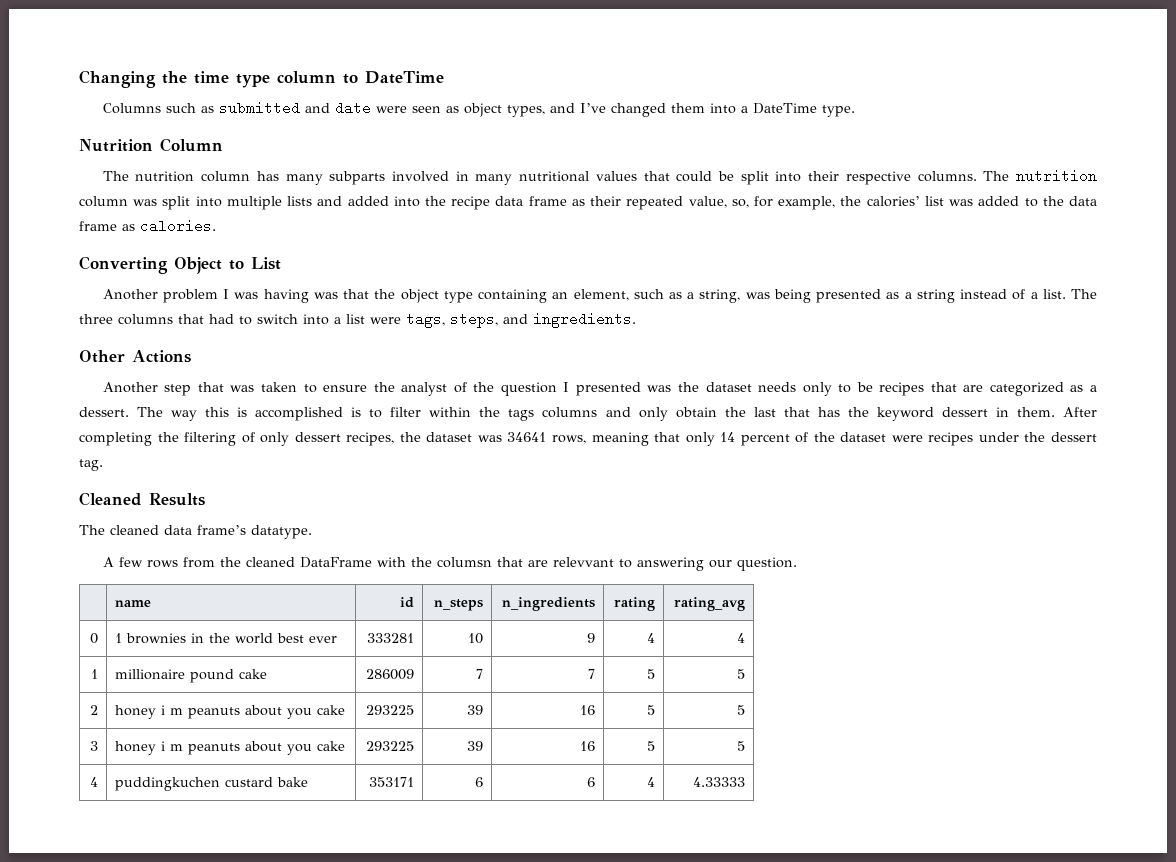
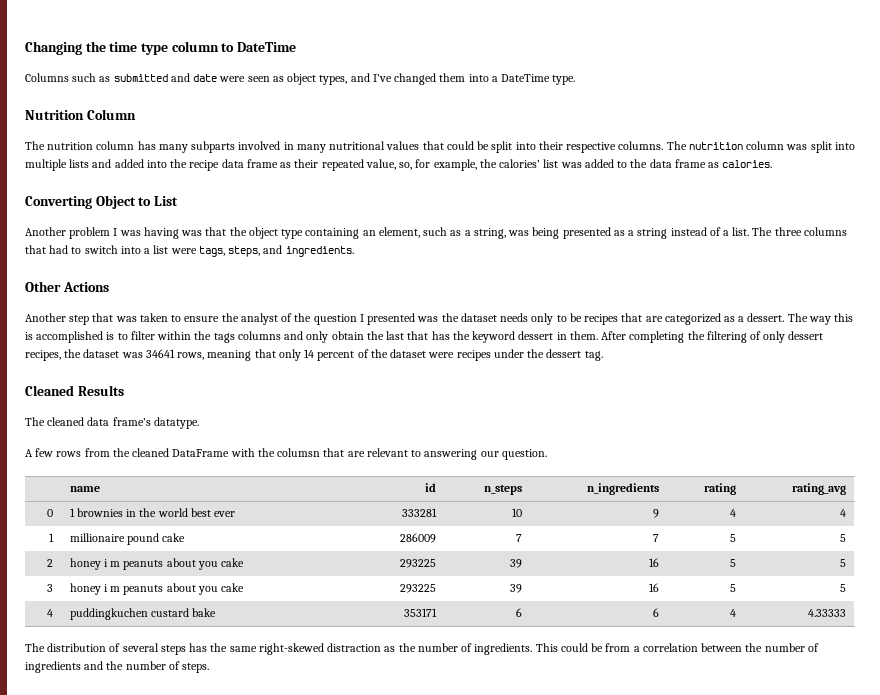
- A few rows from the cleaned DataFrame with the columsn that are relevvant to answering our question.
+ A few rows from the cleaned DataFrame with the columsn that are relevant to answering our question.
+ The distribution of several steps has the same right-skewed distraction as the number of ingredients. This could be from a correlation between the number of ingredients and the number of steps.

